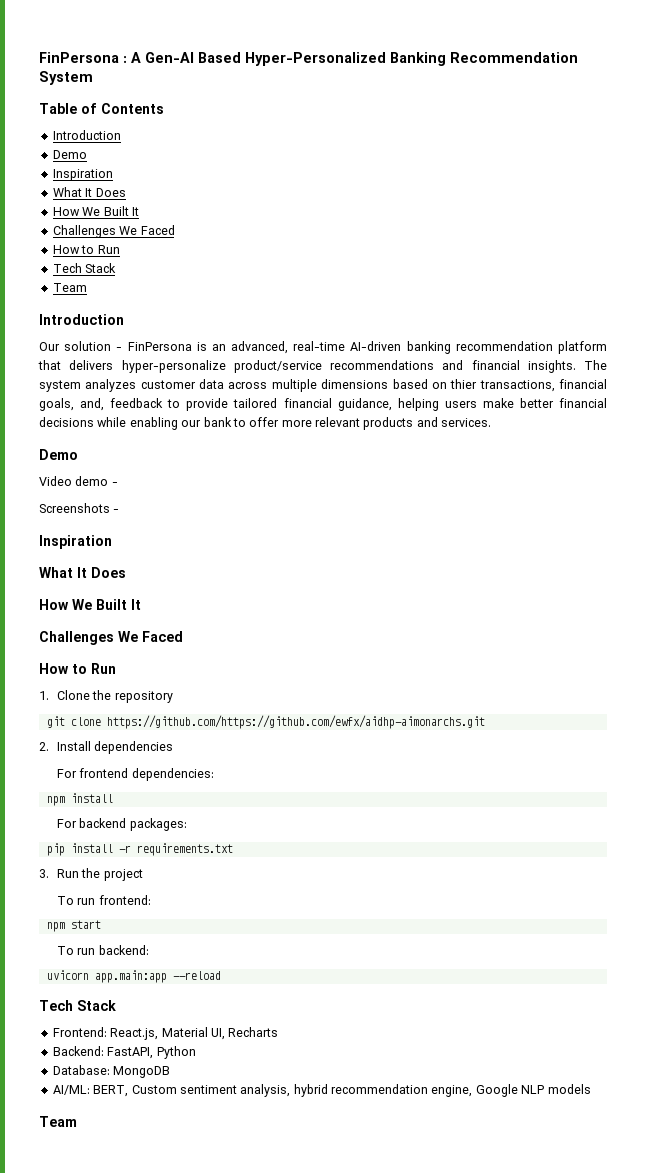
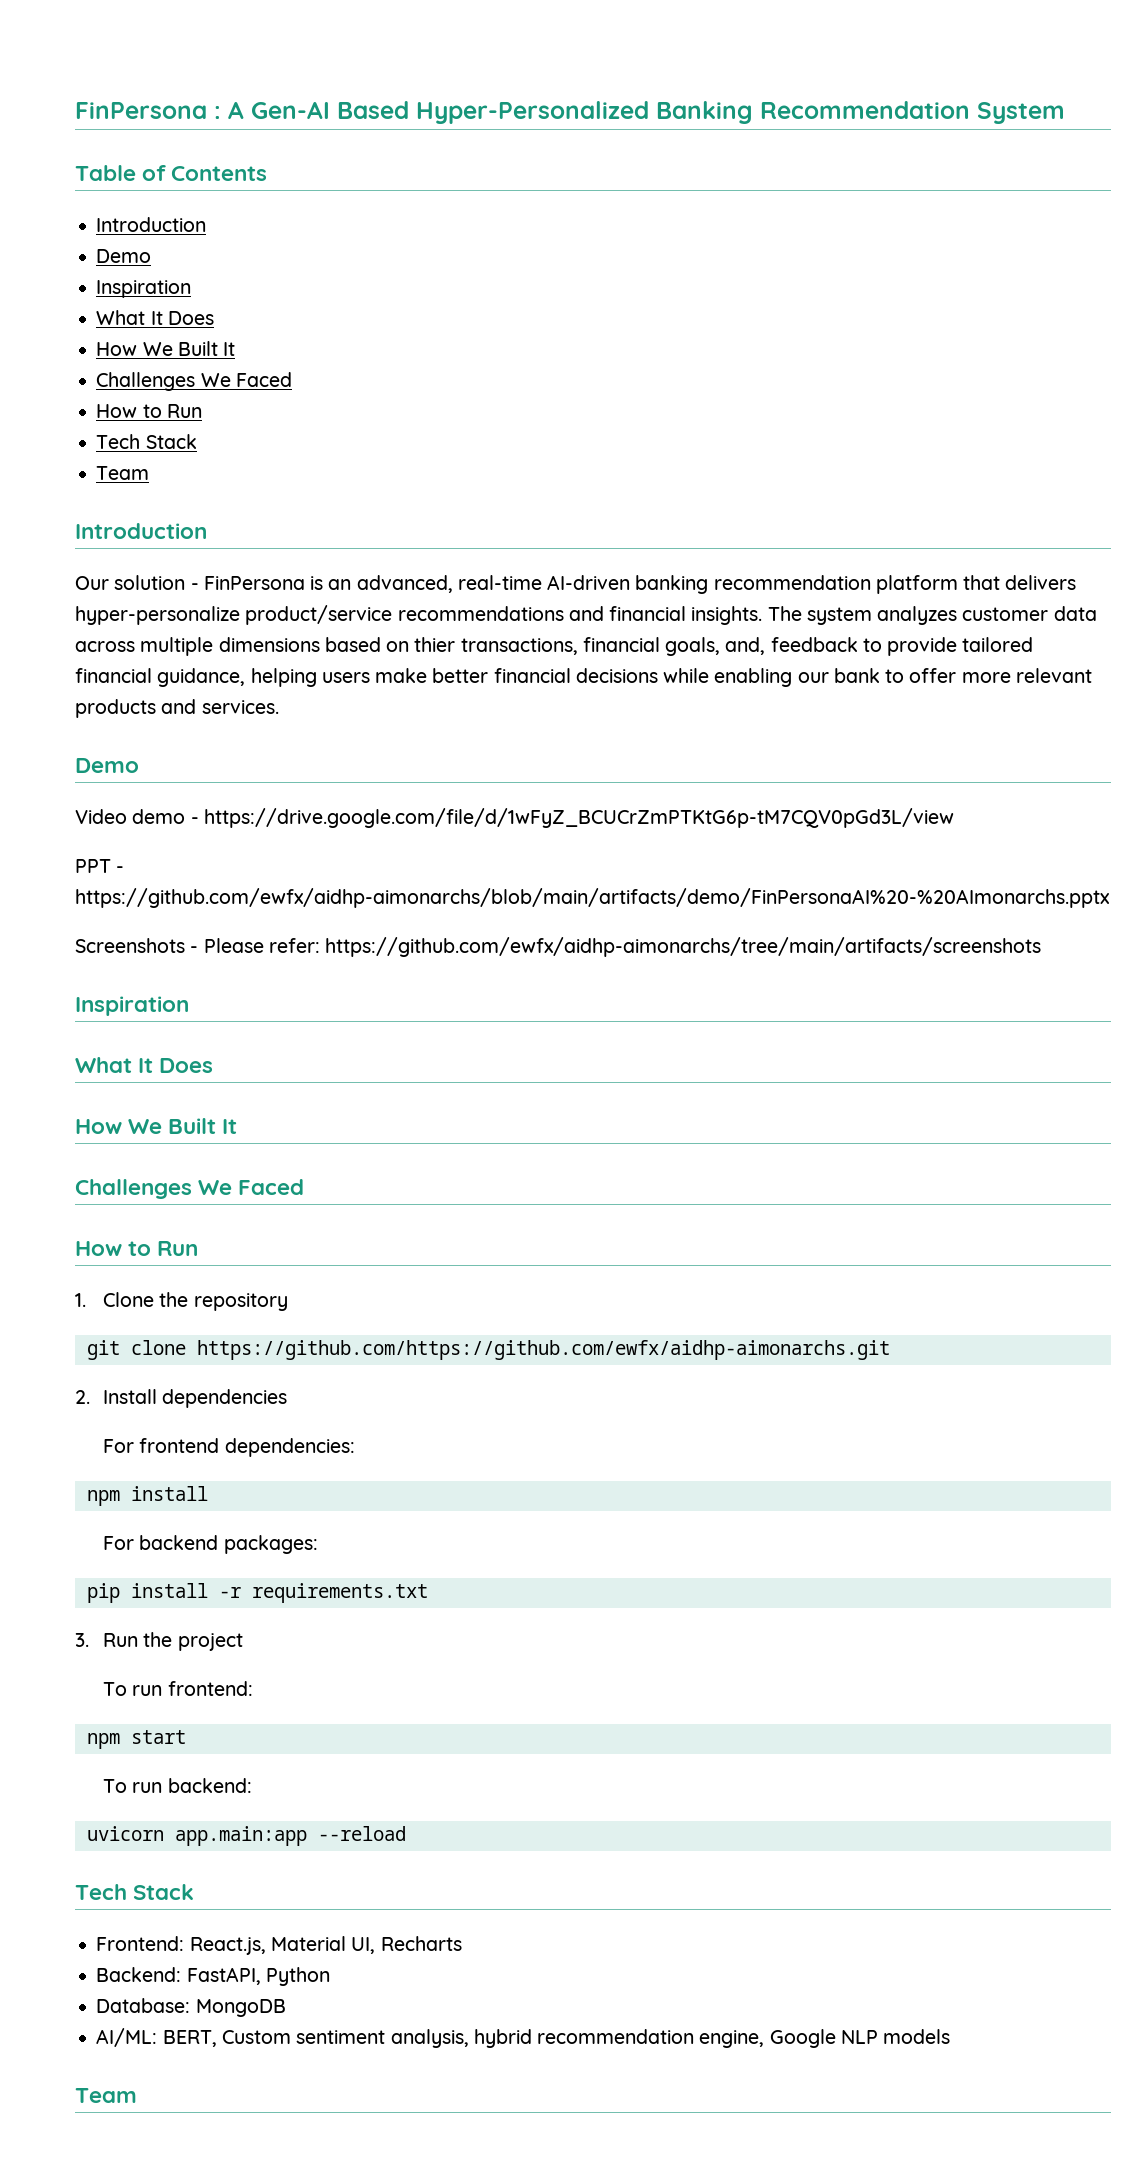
- Video demo -
+ Video demo - https://drive.google.com/file/d/1wFyZ_BCUCrZmPTKtG6p-tM7CQV0pGd3L/view
+ PPT - https://github.com/ewfx/aidhp-aimonarchs/blob/main/artifacts/demo/FinPersonaAI%20-%20AImonarchs.pptx
- Screenshots -
+ Screenshots - Please refer: https://github.com/ewfx/aidhp-aimonarchs/tree/main/artifacts/screenshots

